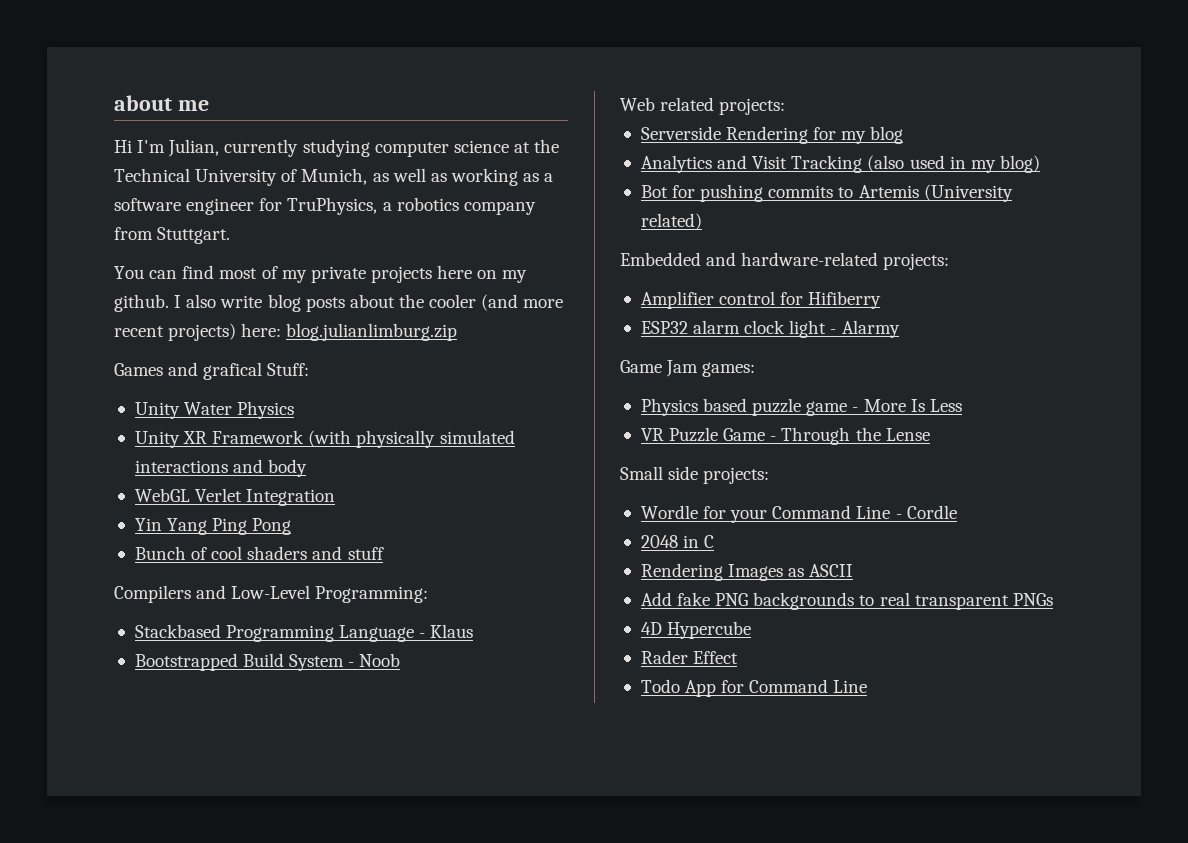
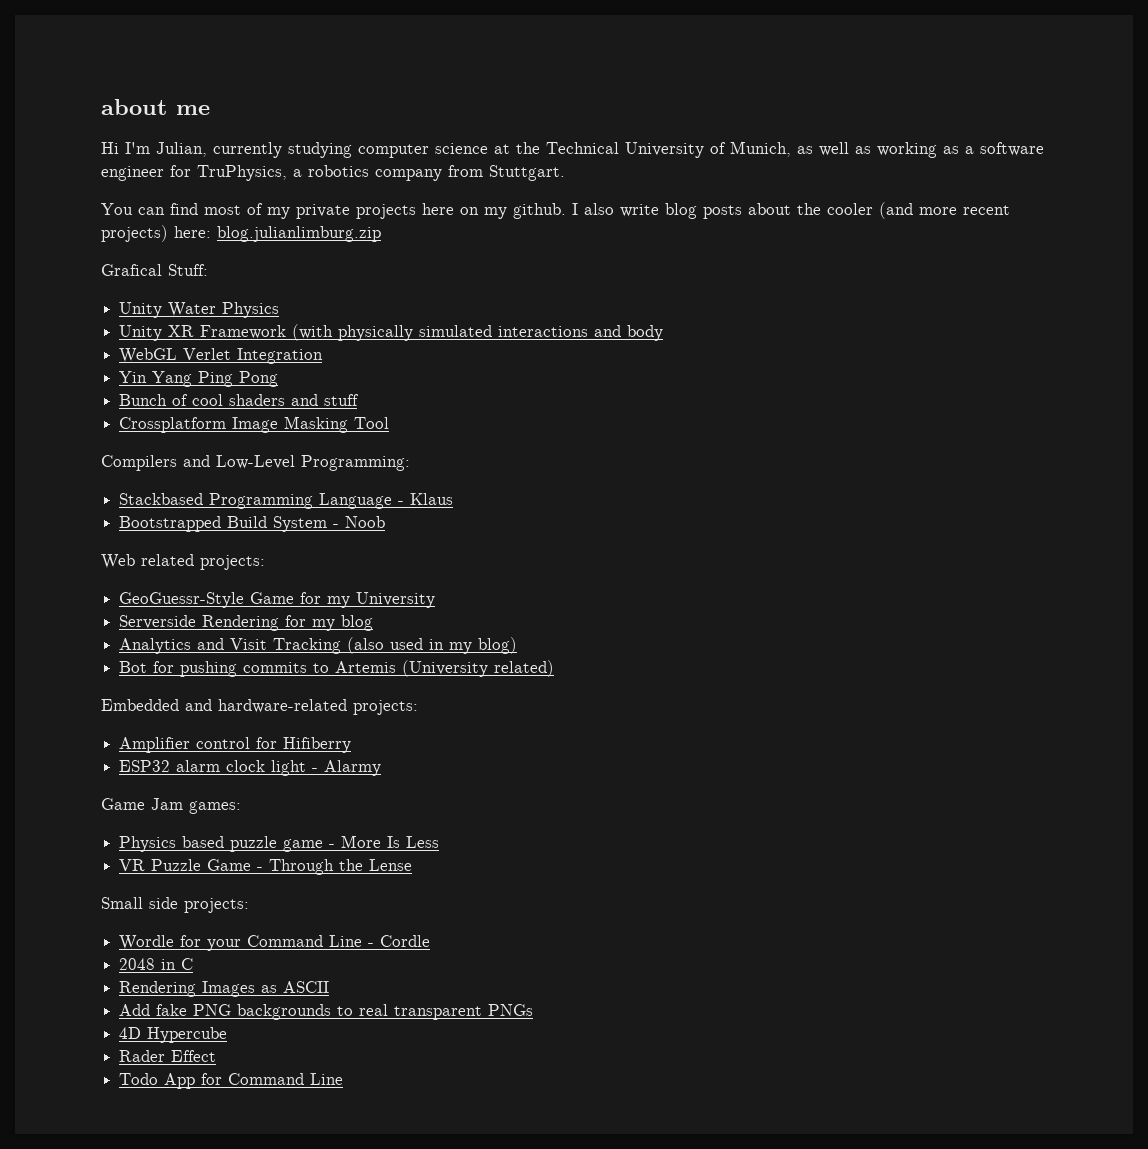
- Games and grafical Stuff:
+ Grafical Stuff:
+ Crossplatform Image Masking Tool
+ GeoGuessr-Style Game for my University

